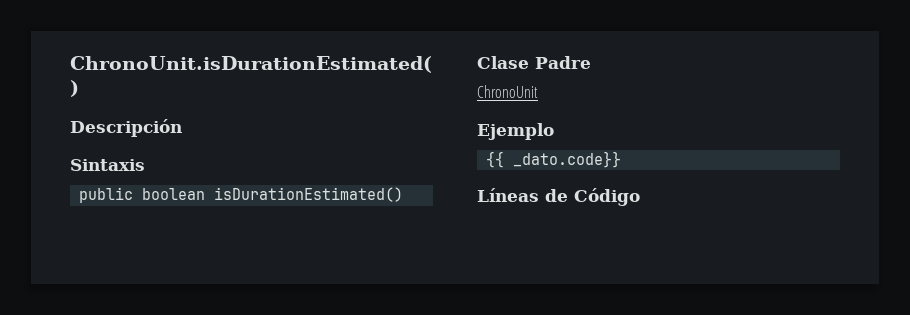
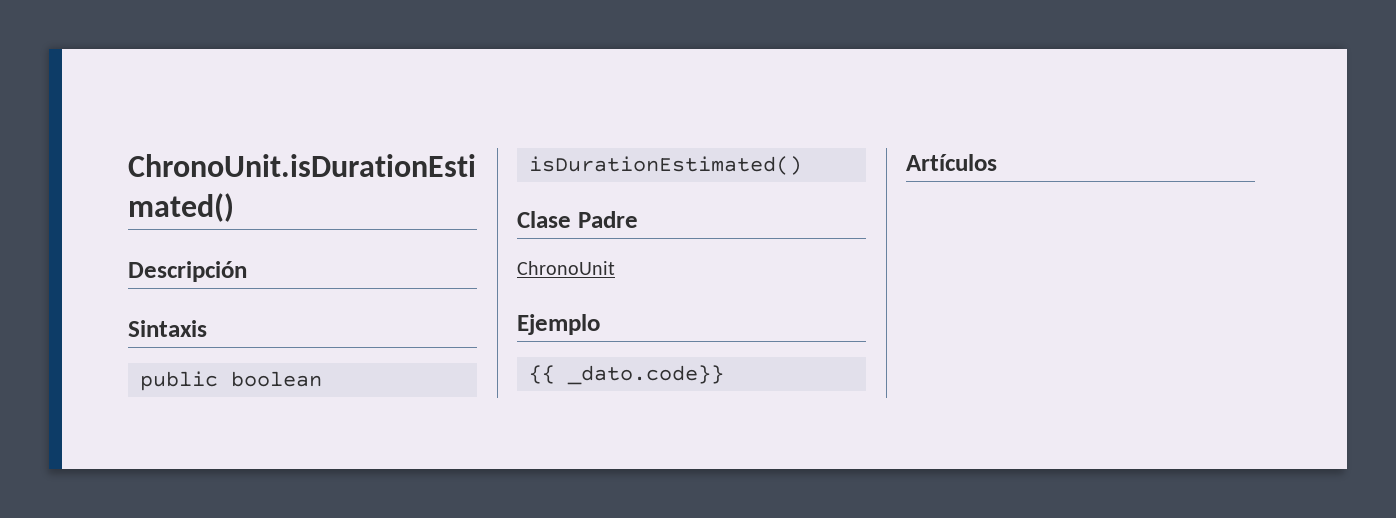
- Líneas de Código
+ Artículos

